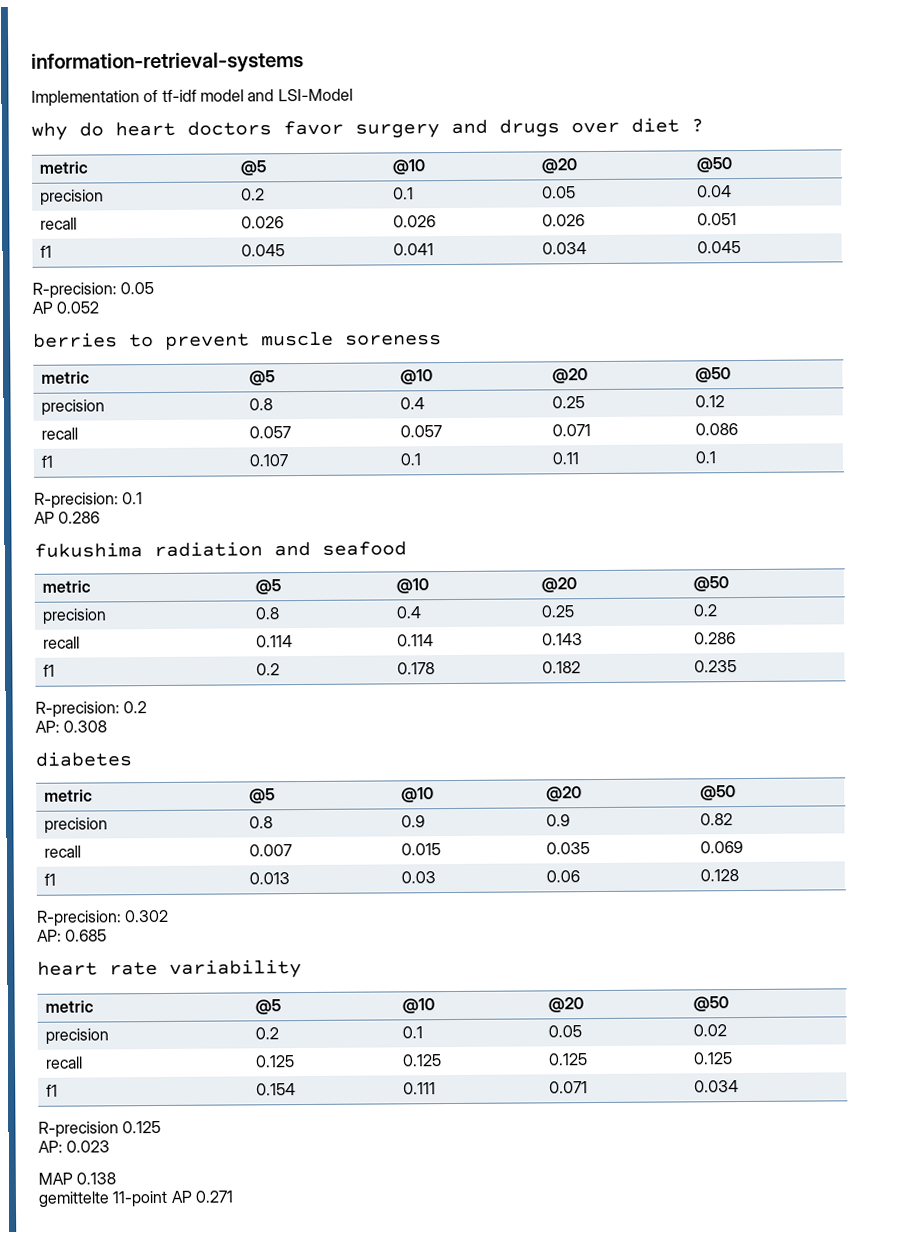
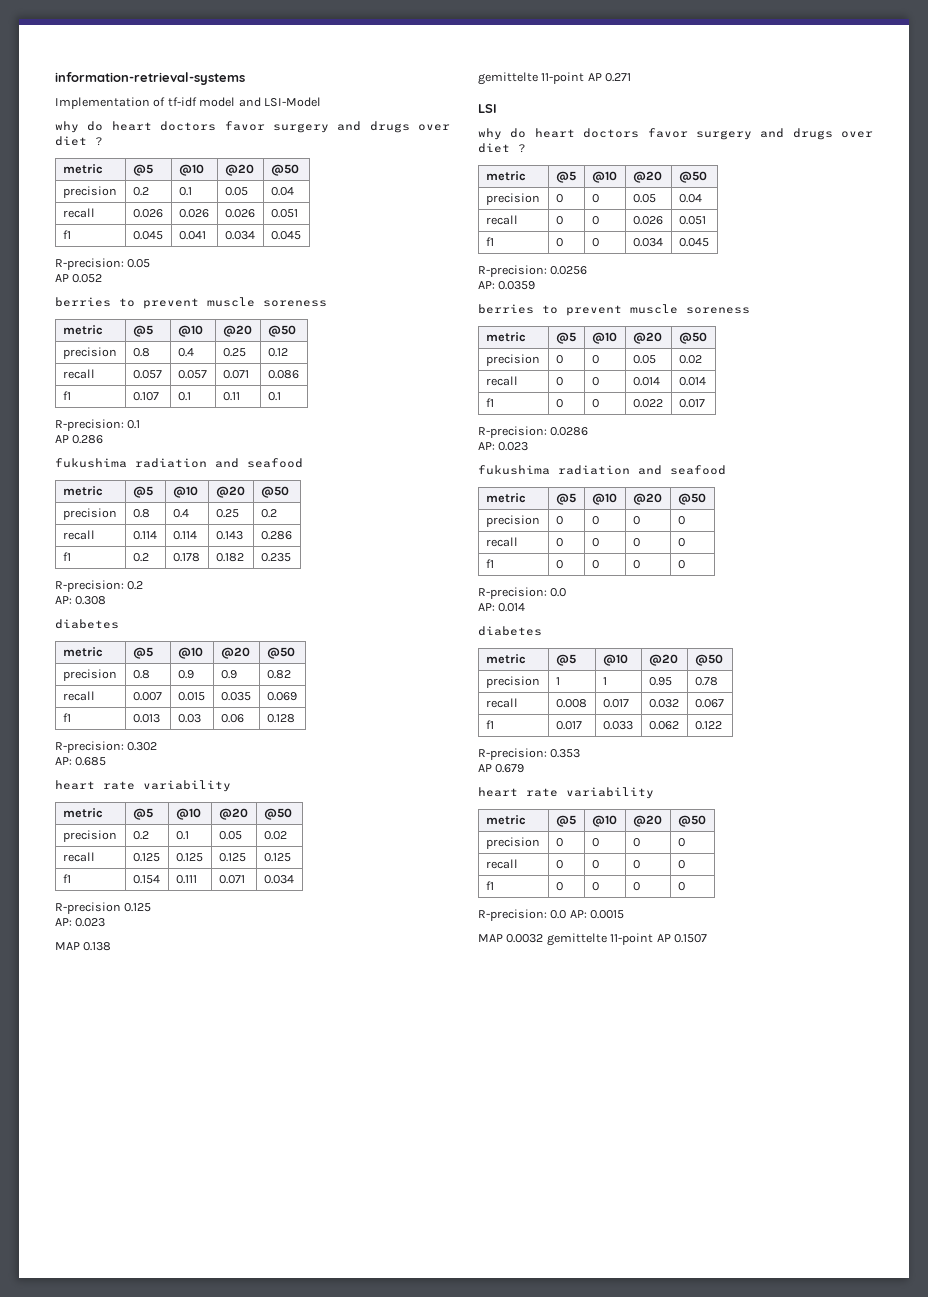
+ LSI
+ why do heart doctors favor surgery and drugs over diet ?
+ metric | @5 | @10 | @20 | @50
+ precision | 0 | 0 | 0.05 | 0.04
+ recall | 0 | 0 | 0.026 | 0.051
+ f1 | 0 | 0 | 0.034 | 0.045
+ R-precision: 0.0256
+ AP: 0.0359
+ berries to prevent muscle soreness
+ metric | @5 | @10 | @20 | @50
+ precision | 0 | 0 | 0.05 | 0.02
+ recall | 0 | 0 | 0.014 | 0.014
+ f1 | 0 | 0 | 0.022 | 0.017
+ R-precision: 0.0286
+ AP: 0.023
+ fukushima radiation and seafood
+ metric | @5 | @10 | @20 | @50
+ precision | 0 | 0 | 0 | 0
+ recall | 0 | 0 | 0 | 0
+ f1 | 0 | 0 | 0 | 0
+ R-precision: 0.0
+ AP: 0.014
+ diabetes
+ metric | @5 | @10 | @20 | @50
+ precision | 1 | 1 | 0.95 | 0.78
+ recall | 0.008 | 0.017 | 0.032 | 0.067
+ f1 | 0.017 | 0.033 | 0.062 | 0.122
+ R-precision: 0.353
+ AP 0.679
+ heart rate variability
+ metric | @5 | @10 | @20 | @50
+ precision | 0 | 0 | 0 | 0
+ recall | 0 | 0 | 0 | 0
+ f1 | 0 | 0 | 0 | 0
+ R-precision: 0.0 AP: 0.0015
+ MAP 0.0032 gemittelte 11-point AP 0.1507

